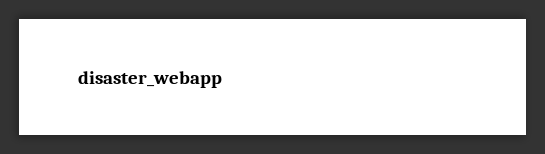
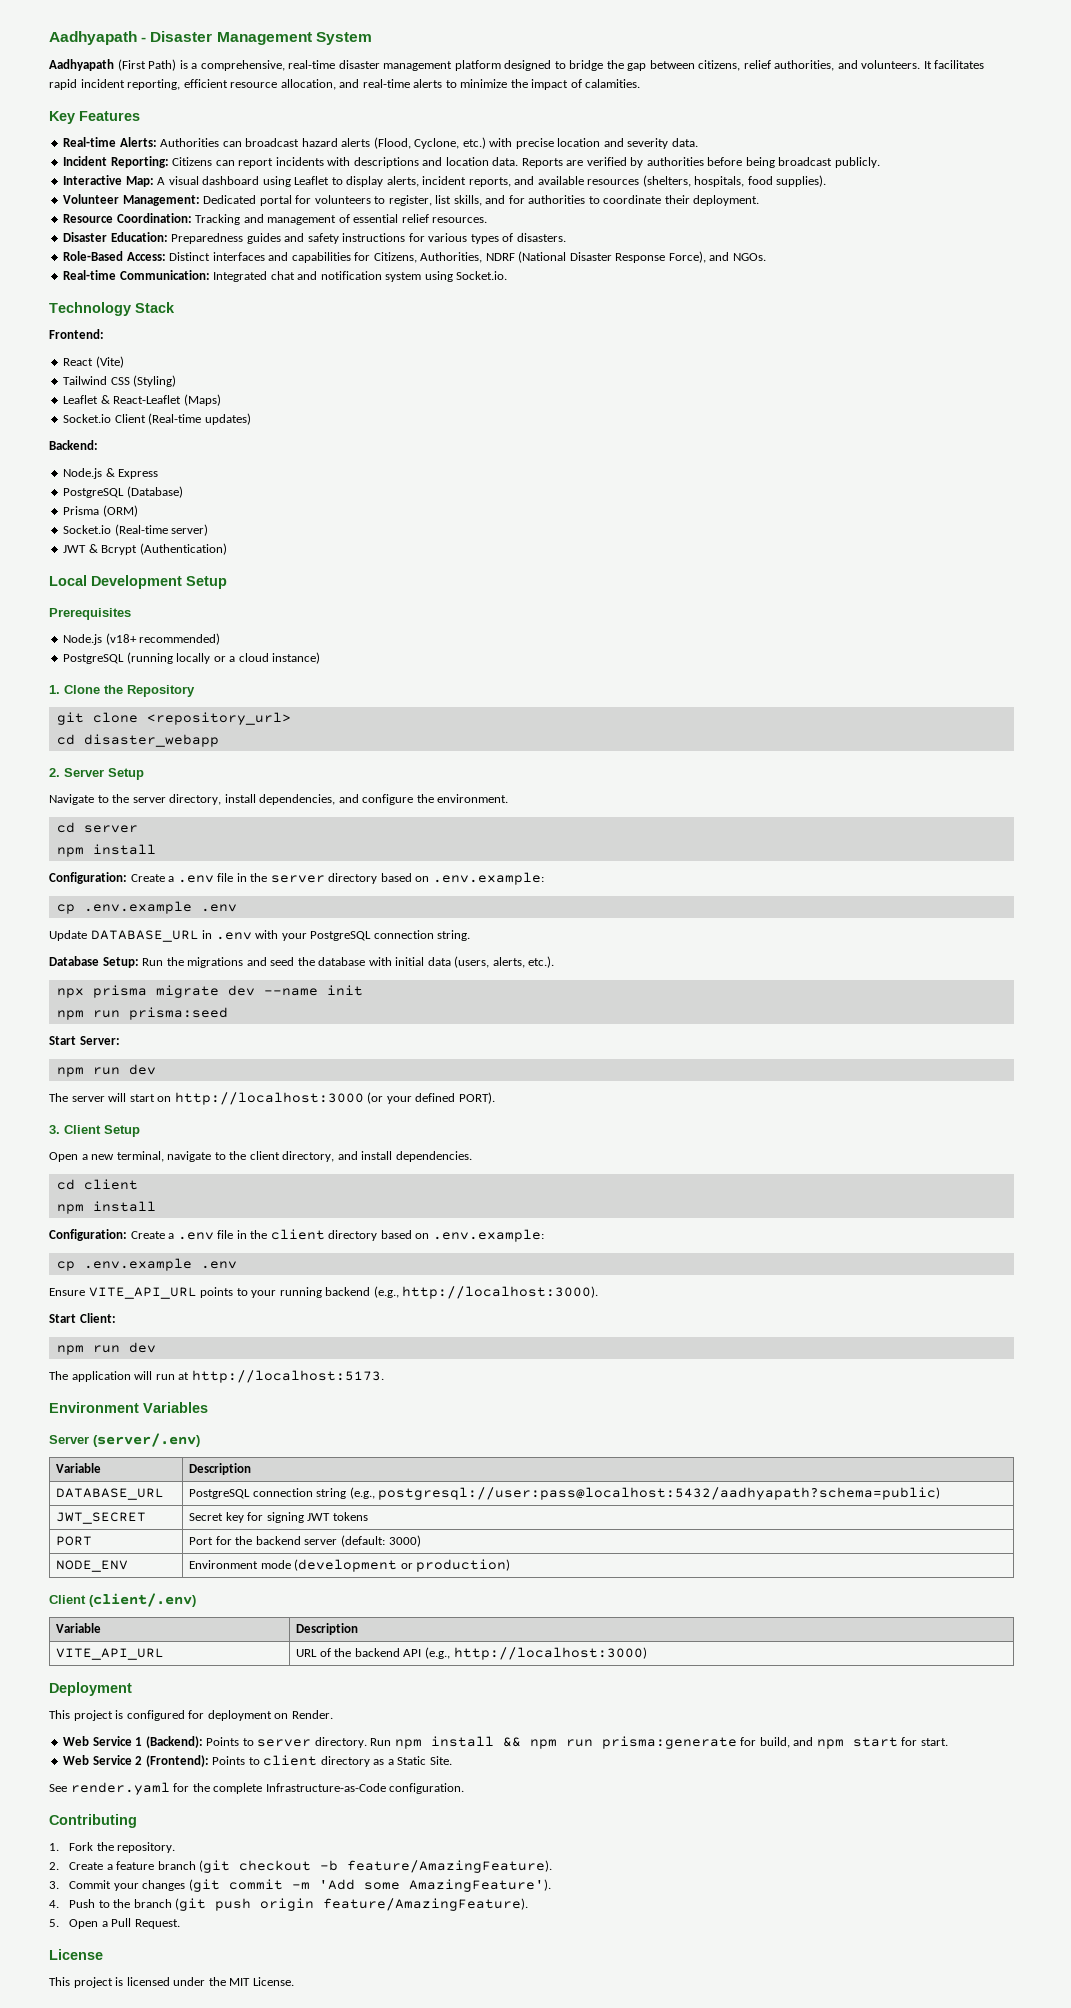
- disaster_webapp
+ Aadhyapath - Disaster Management System
+ Aadhyapath (First Path) is a comprehensive, real-time disaster management platform designed to bridge the gap between citizens, relief authorities, and volunteers. It facilitates rapid incident reporting, efficient resource allocation, and real-time alerts to minimize the impact of calamities.
+ Key Features
+ Real-time Alerts: Authorities can broadcast hazard alerts (Flood, Cyclone, etc.) with precise location and severity data.
+ Incident Reporting: Citizens can report incidents with descriptions and location data. Reports are verified by authorities before being broadcast publicly.
+ Interactive Map: A visual dashboard using Leaflet to display alerts, incident reports, and available resources (shelters, hospitals, food supplies).
+ Volunteer Management: Dedicated portal for volunteers to register, list skills, and for authorities to coordinate their deployment.
+ Resource Coordination: Tracking and management of essential relief resources.
+ Disaster Education: Preparedness guides and safety instructions for various types of disasters.
+ Role-Based Access: Distinct interfaces and capabilities for Citizens, Authorities, NDRF (National Disaster Response Force), and NGOs.
+ Real-time Communication: Integrated chat and notification system using Socket.io.
+ Technology Stack
+ Frontend:
+ React (Vite)
+ Tailwind CSS (Styling)
+ Leaflet & React-Leaflet (Maps)
+ Socket.io Client (Real-time updates)
+ Backend:
+ Node.js & Express
+ PostgreSQL (Database)
+ Prisma (ORM)
+ Socket.io (Real-time server)
+ JWT & Bcrypt (Authentication)
+ Local Development Setup
+ Prerequisites
+ Node.js (v18+ recommended)
+ PostgreSQL (running locally or a cloud instance)
+ 1. Clone the Repository
+ git clone <repository_url>
+ cd disaster_webapp
+ 2. Server Setup
+ Navigate to the server directory, install dependencies, and configure the environment.
+ cd server
+ npm install
+ Configuration: Create a .env file in the server directory based on .env.example:
+ cp .env.example .env
+ Update DATABASE_URL in .env with your PostgreSQL connection string.
+ Database Setup: Run the migrations and seed the database with initial data (users, alerts, etc.).
+ npx prisma migrate dev --name init
+ npm run prisma:seed
+ Start Server:
+ npm run dev
+ The server will start on http://localhost:3000 (or your defined PORT).
+ 3. Client Setup
+ Open a new terminal, navigate to the client directory, and install dependencies.
+ cd client
+ npm install
+ Configuration: Create a .env file in the client directory based on .env.example:
+ cp .env.example .env
+ Ensure VITE_API_URL points to your running backend (e.g., http://localhost:3000).
+ Start Client:
+ npm run dev
+ The application will run at http://localhost:5173.
+ Environment Variables
+ Server (server/.env)
+ Variable | Description
+ DATABASE_URL | PostgreSQL connection string (e.g., postgresql://user:pass@localhost:5432/aadhyapath?schema=public)
+ JWT_SECRET | Secret key for signing JWT tokens
+ PORT | Port for the backend server (default: 3000)
+ NODE_ENV | Environment mode (development or production)
+ Client (client/.env)
+ Variable | Description
+ VITE_API_URL | URL of the backend API (e.g., http://localhost:3000)
+ Deployment
+ This project is configured for deployment on Render.
+ Web Service 1 (Backend): Points to server directory. Run npm install && npm run prisma:generate for build, and npm start for start.
+ Web Service 2 (Frontend): Points to client directory as a Static Site.
+ See render.yaml for the complete Infrastructure-as-Code configuration.
+ Contributing
+ 1. Fork the repository.
+ 2. Create a feature branch (git checkout -b feature/AmazingFeature).
+ 3. Commit your changes (git commit -m 'Add some AmazingFeature').
+ 4. Push to the branch (git push origin feature/AmazingFeature).
+ 5. Open a Pull Request.
+ License
+ This project is licensed under the MIT License.

